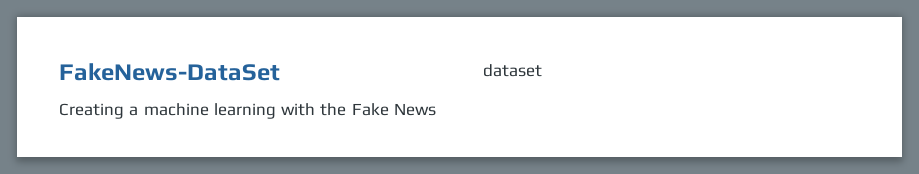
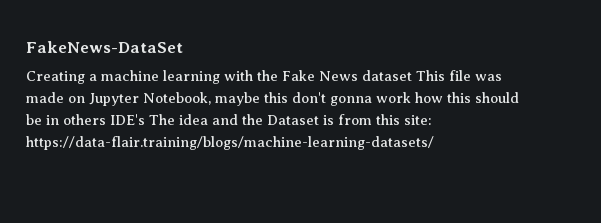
- Creating a machine learning with the Fake News dataset
+ Creating a machine learning with the Fake News dataset This file was made on Jupyter Notebook, maybe this don't gonna work how this should be in others IDE's The idea and the Dataset is from this site: https://data-flair.training/blogs/machine-learning-datasets/

